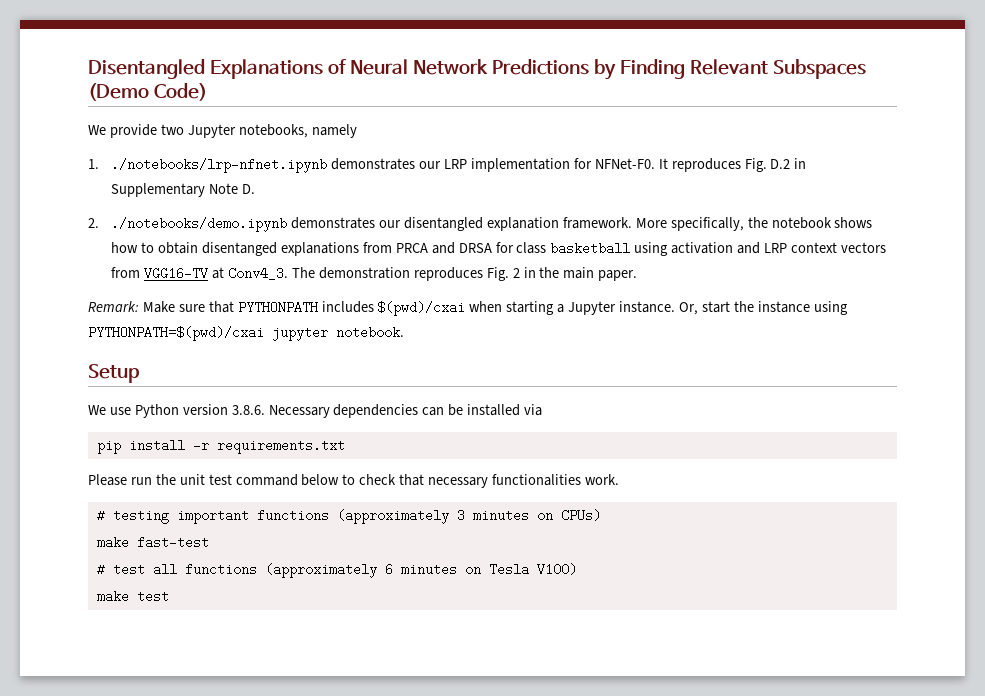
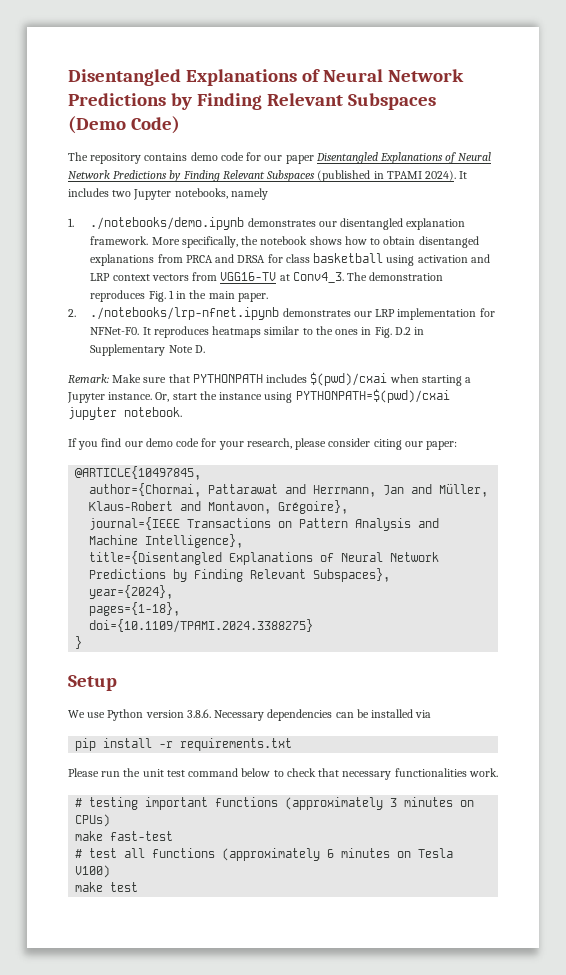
- We provide two Jupyter notebooks, namely
- 1. ./notebooks/lrp-nfnet.ipynb demonstrates our LRP implementation for NFNet-F0. It reproduces Fig. D.2 in Supplementary Note D.
- 2. ./notebooks/demo.ipynb demonstrates our disentangled explanation framework.
+ The repository contains demo code for our paper Disentangled Explanations of Neural Network Predictions by Finding Relevant Subspaces (published in TPAMI 2024). It includes two Jupyter notebooks, namely
+ 1. ./notebooks/demo.ipynb demonstrates our disentangled explanation framework.
- The demonstration reproduces Fig. 2 in the main paper.
+ The demonstration reproduces Fig. 1 in the main paper.
+ 2. ./notebooks/lrp-nfnet.ipynb demonstrates our LRP implementation for NFNet-F0. It reproduces heatmaps similar to the ones in Fig. D.2 in Supplementary Note D.
+ If you find our demo code for your research, please consider citing our paper:
+ @ARTICLE{10497845,
+ author={Chormai, Pattarawat and Herrmann, Jan and Müller, Klaus-Robert and Montavon, Grégoire},
+ journal={IEEE Transactions on Pattern Analysis and Machine Intelligence},
+ title={Disentangled Explanations of Neural Network Predictions by Finding Relevant Subspaces},
+ year={2024},
+ pages={1-18},
+ doi={10.1109/TPAMI.2024.3388275}
+ }

